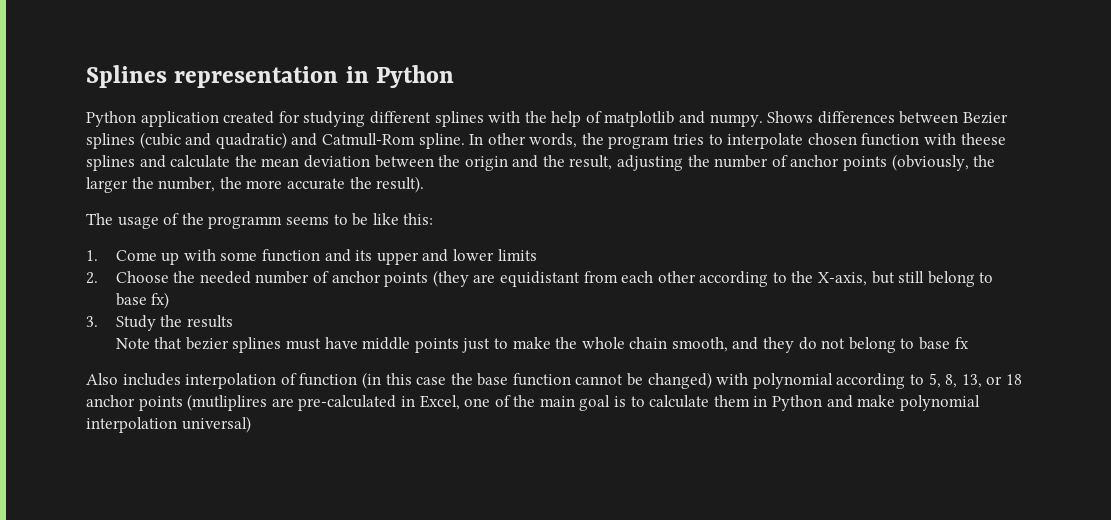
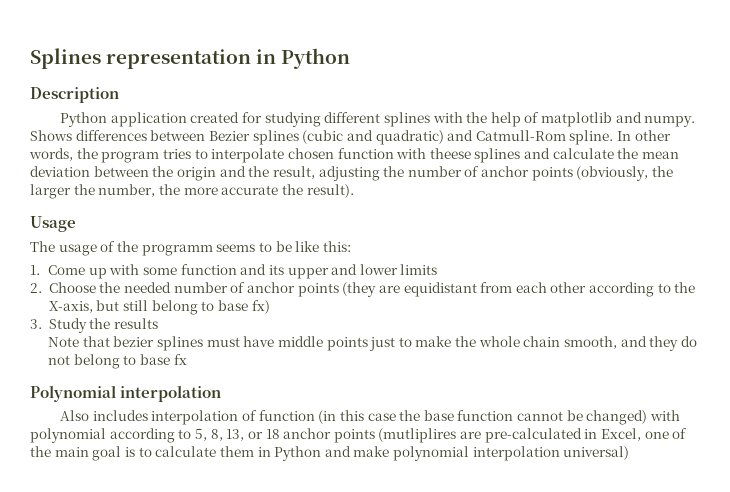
+ Description
+ Usage
+ Polynomial interpolation

